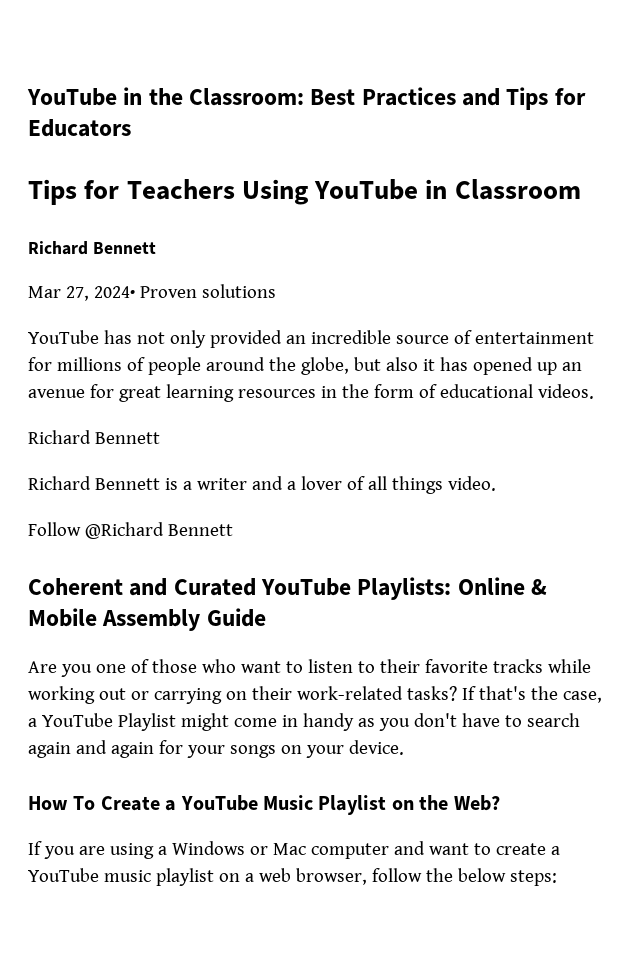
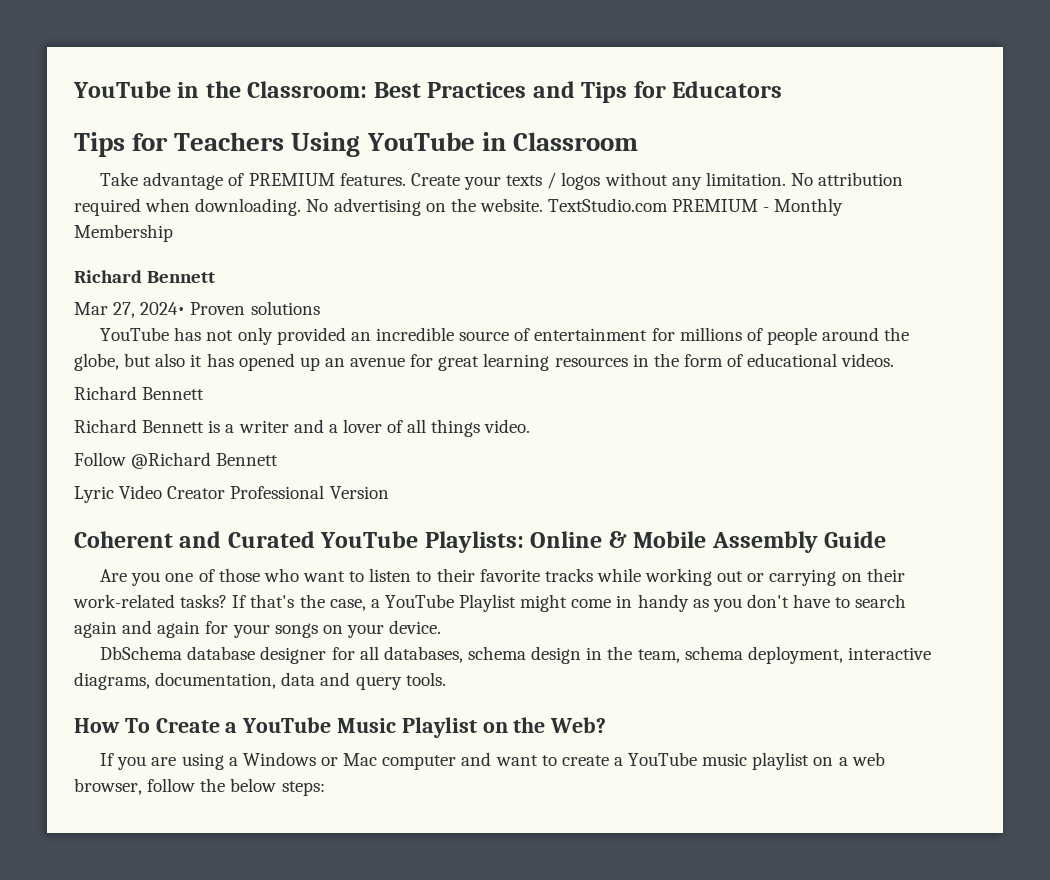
+ Take advantage of PREMIUM features. Create your texts / logos without any limitation. No attribution required when downloading. No advertising on the website. TextStudio.com PREMIUM - Monthly Membership
+ Lyric Video Creator Professional Version
+ DbSchema database designer for all databases, schema design in the team, schema deployment, interactive diagrams, documentation, data and query tools.

